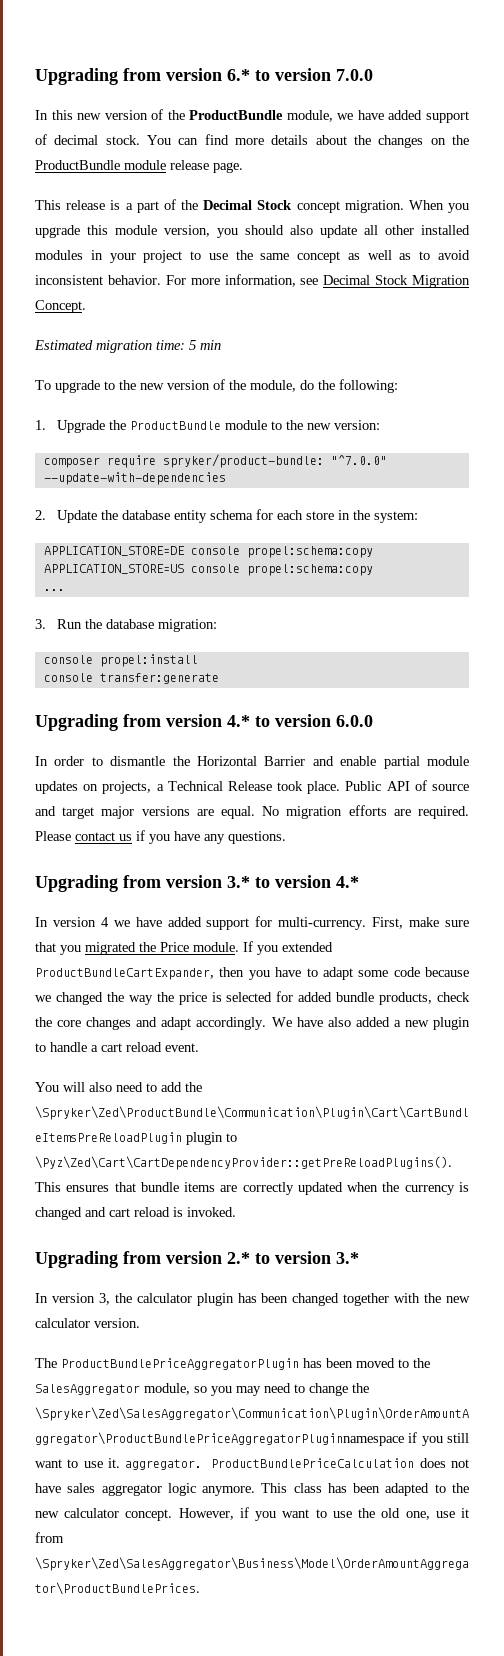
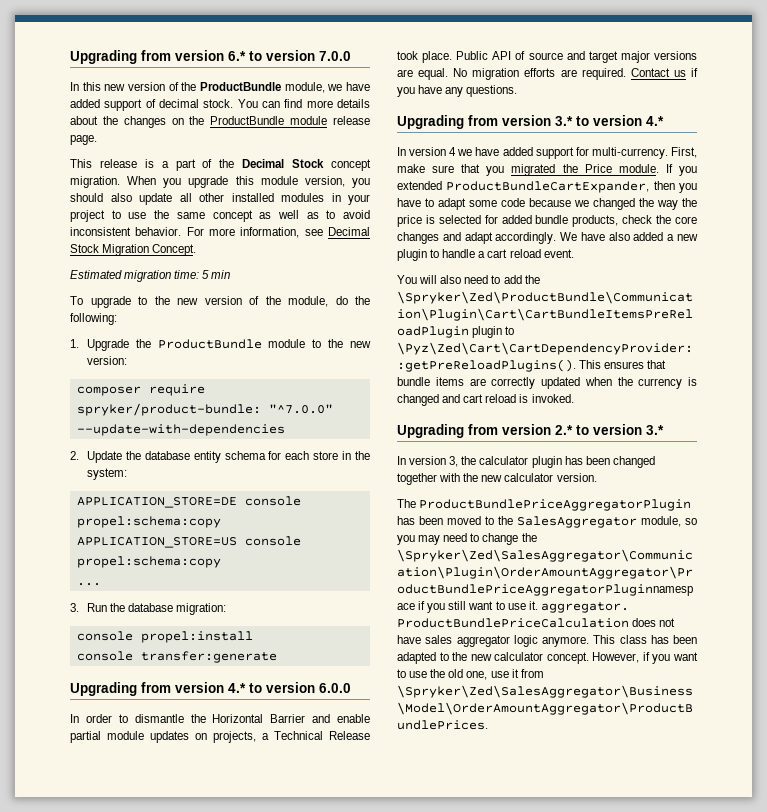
- Please contact us if you have any questions.
+ Contact us if you have any questions.

